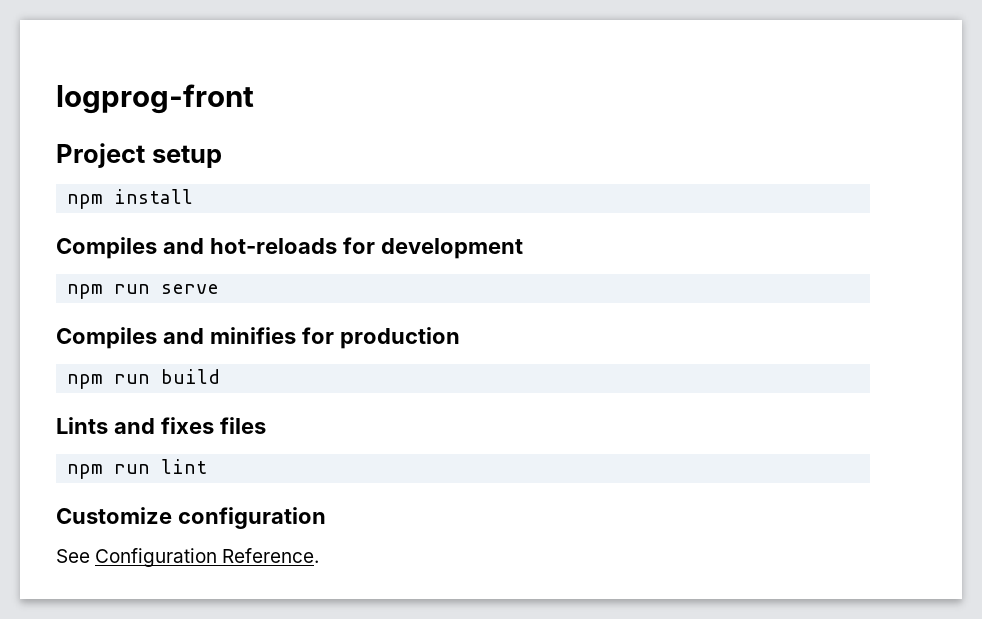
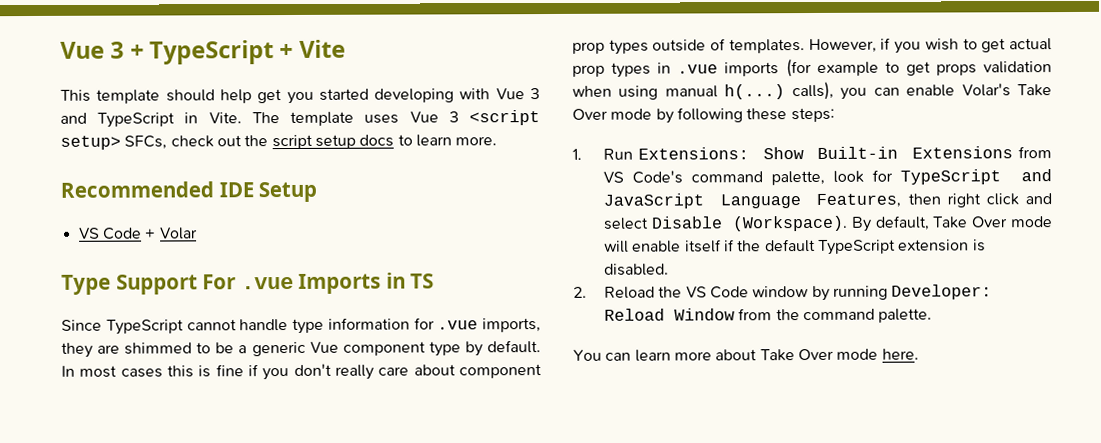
- logprog-front
- Project setup
- npm install
- Compiles and hot-reloads for development
- npm run serve
- Compiles and minifies for production
- npm run build
- Lints and fixes files
- npm run lint
- Customize configuration
- See Configuration Reference.
+ Vue 3 + TypeScript + Vite
+ This template should help get you started developing with Vue 3 and TypeScript in Vite. The template uses Vue 3 <script setup> SFCs, check out the script setup docs to learn more.
+ Recommended IDE Setup
+ VS Code + Volar
+ Type Support For .vue Imports in TS
+ Since TypeScript cannot handle type information for .vue imports, they are shimmed to be a generic Vue component type by default. In most cases this is fine if you don't really care about component prop types outside of templates. However, if you wish to get actual prop types in .vue imports (for example to get props validation when using manual h(...) calls), you can enable Volar's Take Over mode by following these steps:
+ 1. Run Extensions: Show Built-in Extensions from VS Code's command palette, look for TypeScript and JavaScript Language Features, then right click and select Disable (Workspace). By default, Take Over mode will enable itself if the default TypeScript extension is disabled.
+ 2. Reload the VS Code window by running Developer: Reload Window from the command palette.
+ You can learn more about Take Over mode here.

